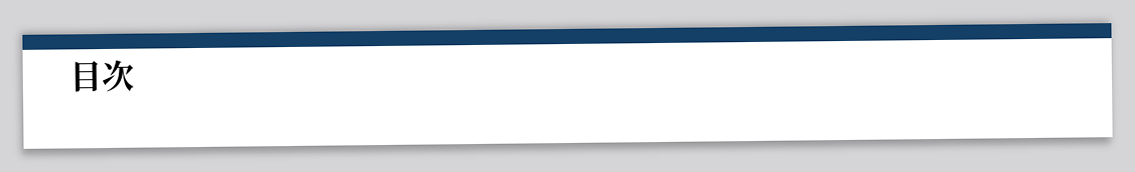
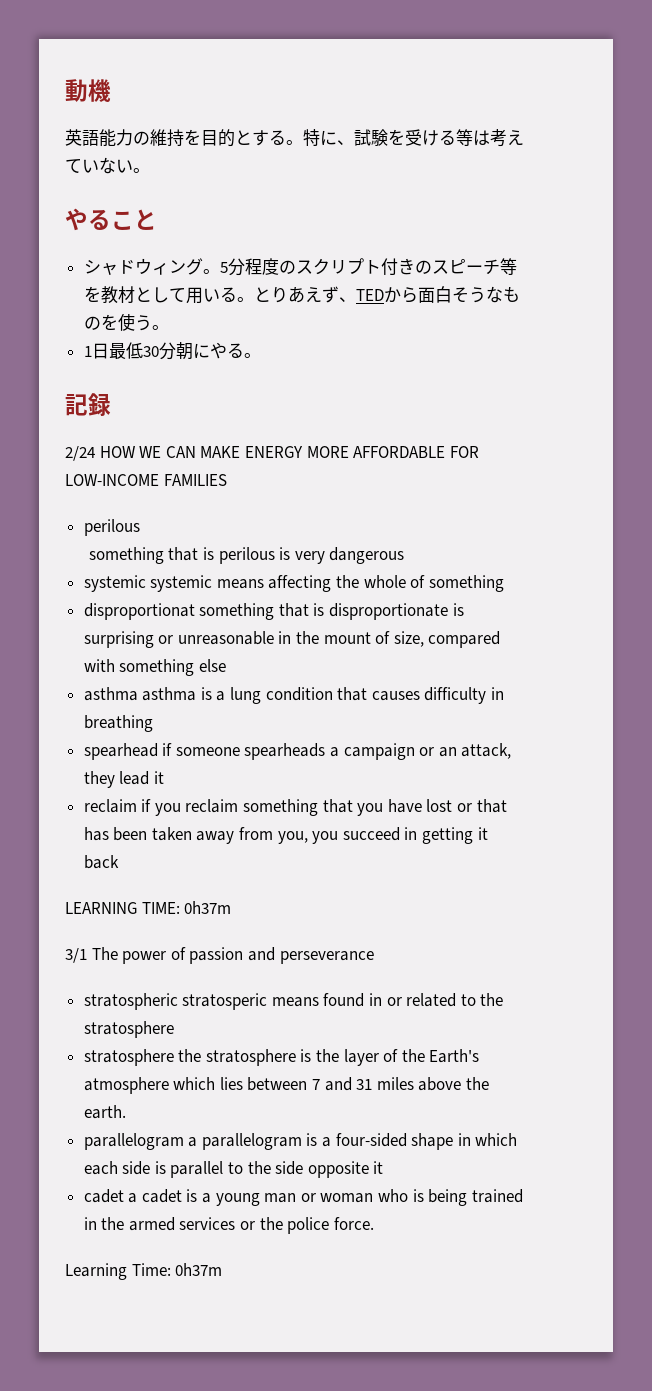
- 目次
+ 動機
+ 英語能力の維持を目的とする。特に、試験を受ける等は考えていない。
+ やること
+ シャドウィング。5分程度のスクリプト付きのスピーチ等を教材として用いる。とりあえず、TEDから面白そうなものを使う。
+ 1日最低30分朝にやる。
+ 記録
+ 2/24 HOW WE CAN MAKE ENERGY MORE AFFORDABLE FOR LOW-INCOME FAMILIES
+ perilous
+ something that is perilous is very dangerous
+ systemic systemic means affecting the whole of something
+ disproportionat something that is disproportionate is surprising or unreasonable in the mount of size, compared with something else
+ asthma asthma is a lung condition that causes difficulty in breathing
+ spearhead if someone spearheads a campaign or an attack, they lead it
+ reclaim if you reclaim something that you have lost or that has been taken away from you, you succeed in getting it back
+ LEARNING TIME: 0h37m
+ 3/1 The power of passion and perseverance
+ stratospheric stratosperic means found in or related to the stratosphere
+ stratosphere the stratosphere is the layer of the Earth's atmosphere which lies between 7 and 31 miles above the earth.
+ parallelogram a parallelogram is a four-sided shape in which each side is parallel to the side opposite it
+ cadet a cadet is a young man or woman who is being trained in the armed services or the police force.
+ Learning Time: 0h37m

